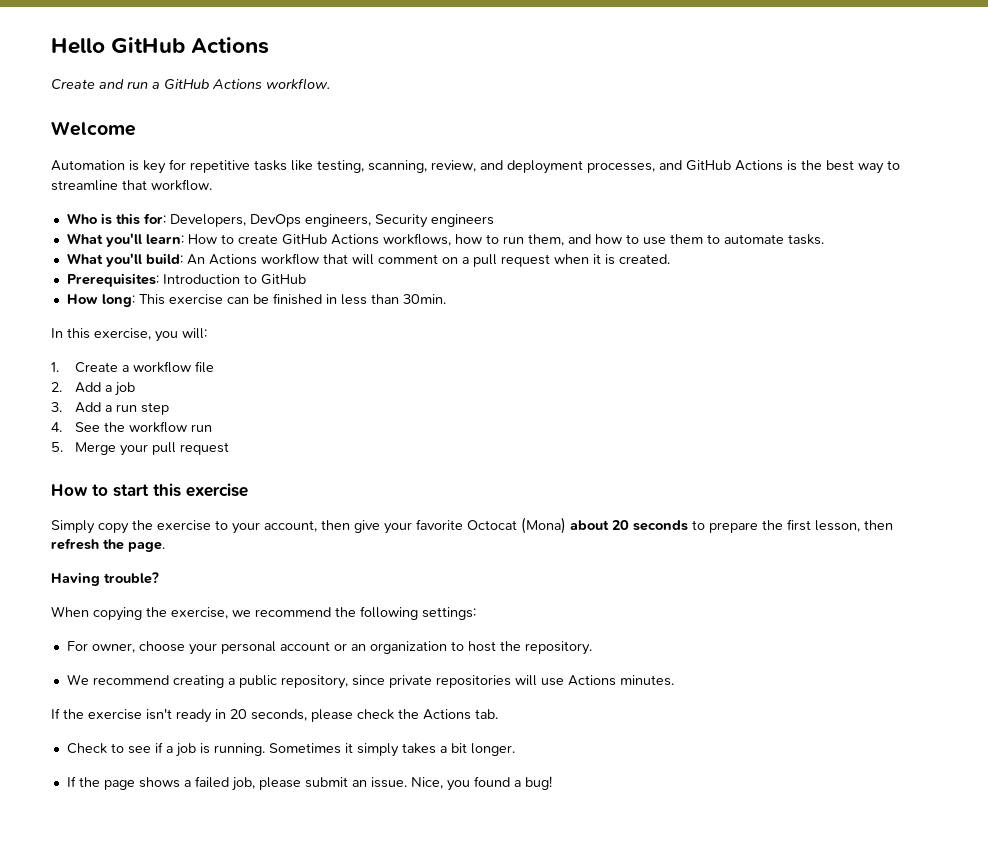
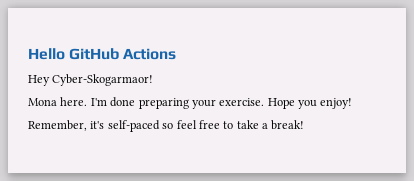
- Create and run a GitHub Actions workflow.
- Welcome
- Automation is key for repetitive tasks like testing, scanning, review, and deployment processes, and GitHub Actions is the best way to streamline that workflow.
- Who is this for: Developers, DevOps engineers, Security engineers
- What you'll learn: How to create GitHub Actions workflows, how to run them, and how to use them to automate tasks.
- What you'll build: An Actions workflow that will comment on a pull request when it is created.
- Prerequisites: Introduction to GitHub
- How long: This exercise can be finished in less than 30min.
- In this exercise, you will:
- 1. Create a workflow file
- 2. Add a job
- 3. Add a run step
- 4. See the workflow run
- 5. Merge your pull request
- How to start this exercise
- Simply copy the exercise to your account, then give your favorite Octocat (Mona) about 20 seconds to prepare the first lesson, then refresh the page.
- Having trouble?
- When copying the exercise, we recommend the following settings:
- For owner, choose your personal account or an organization to host the repository.
- We recommend creating a public repository, since private repositories will use Actions minutes.
- If the exercise isn't ready in 20 seconds, please check the Actions tab.
- Check to see if a job is running. Sometimes it simply takes a bit longer.
- If the page shows a failed job, please submit an issue. Nice, you found a bug!
+ Hey Cyber-Skogarmaor!
+ Mona here. I'm done preparing your exercise. Hope you enjoy!
+ Remember, it's self-paced so feel free to take a break!

